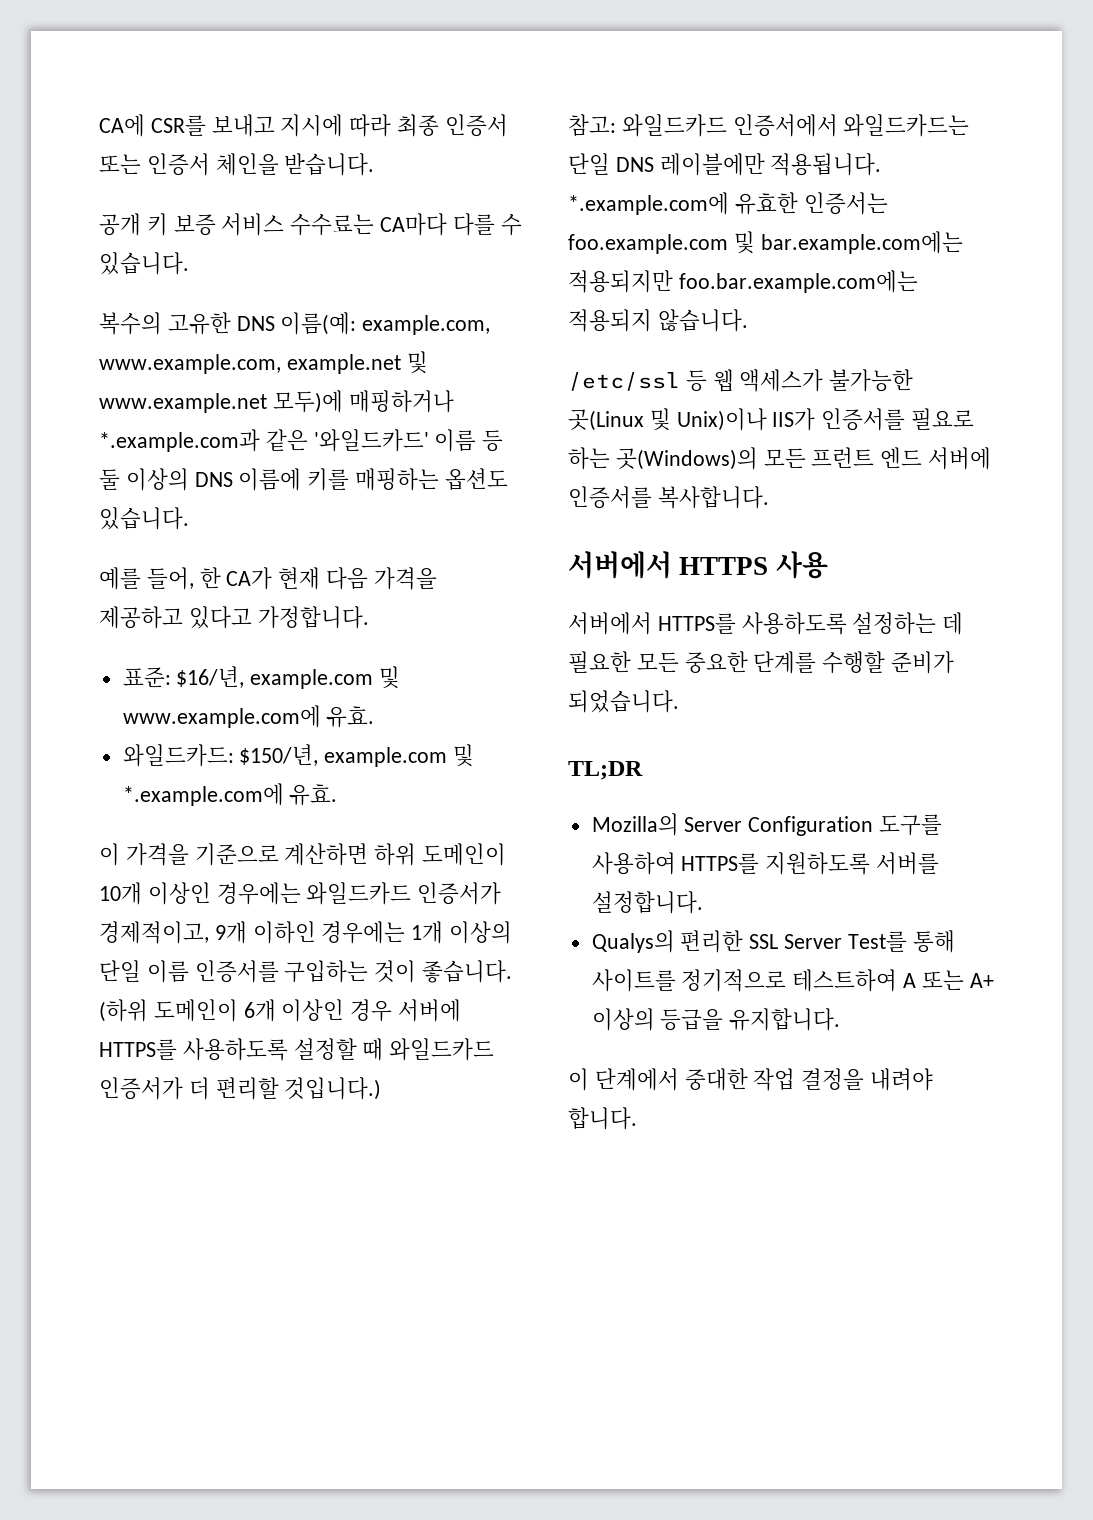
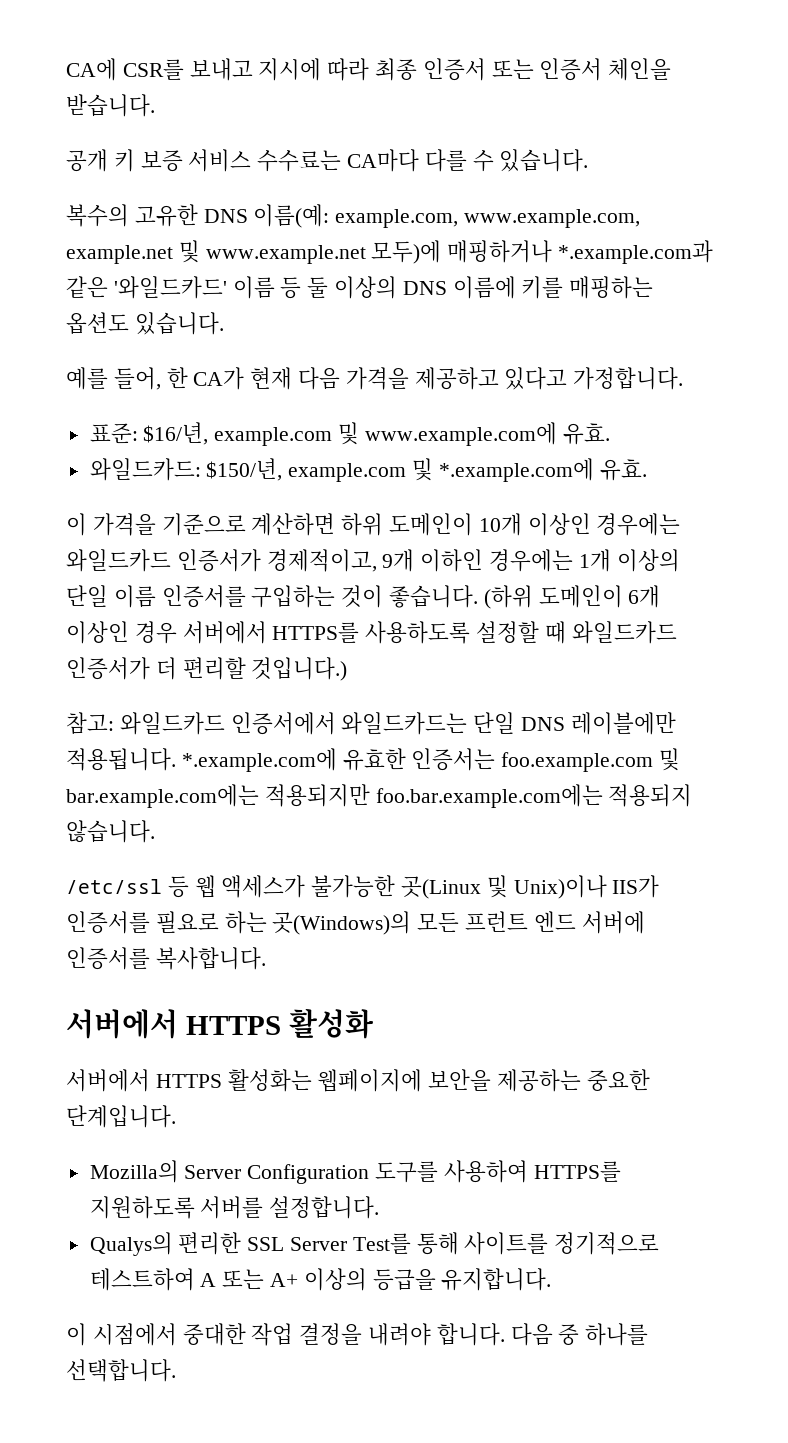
- (하위 도메인이 6개 이상인 경우 서버에 HTTPS를 사용하도록 설정할 때 와일드카드 인증서가 더 편리할 것입니다.)
+ (하위 도메인이 6개 이상인 경우 서버에서 HTTPS를 사용하도록 설정할 때 와일드카드 인증서가 더 편리할 것입니다.)
- 서버에서 HTTPS 사용
- 서버에서 HTTPS를 사용하도록 설정하는 데 필요한 모든 중요한 단계를 수행할 준비가 되었습니다.
- TL;DR
+ 서버에서 HTTPS 활성화
+ 서버에서 HTTPS 활성화는 웹페이지에 보안을 제공하는 중요한 단계입니다.
- 이 단계에서 중대한 작업 결정을 내려야 합니다.
+ 이 시점에서 중대한 작업 결정을 내려야 합니다.
+ 다음 중 하나를 선택합니다.

